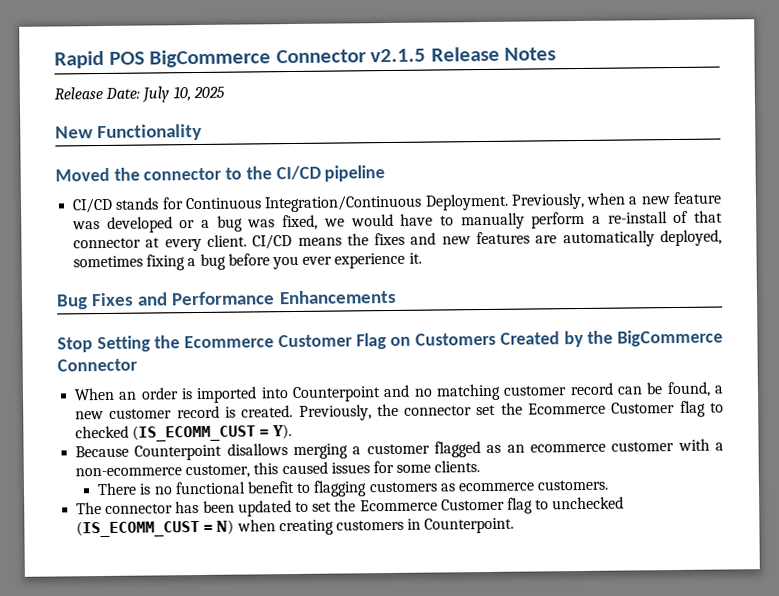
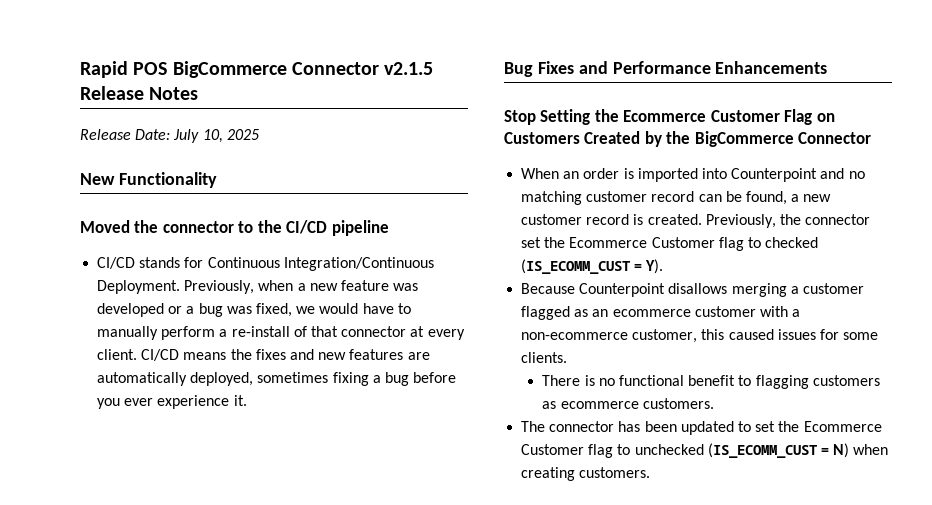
- The connector has been updated to set the Ecommerce Customer flag to unchecked (IS_ECOMM_CUST = N) when creating customers in Counterpoint.
+ The connector has been updated to set the Ecommerce Customer flag to unchecked (IS_ECOMM_CUST = N) when creating customers.

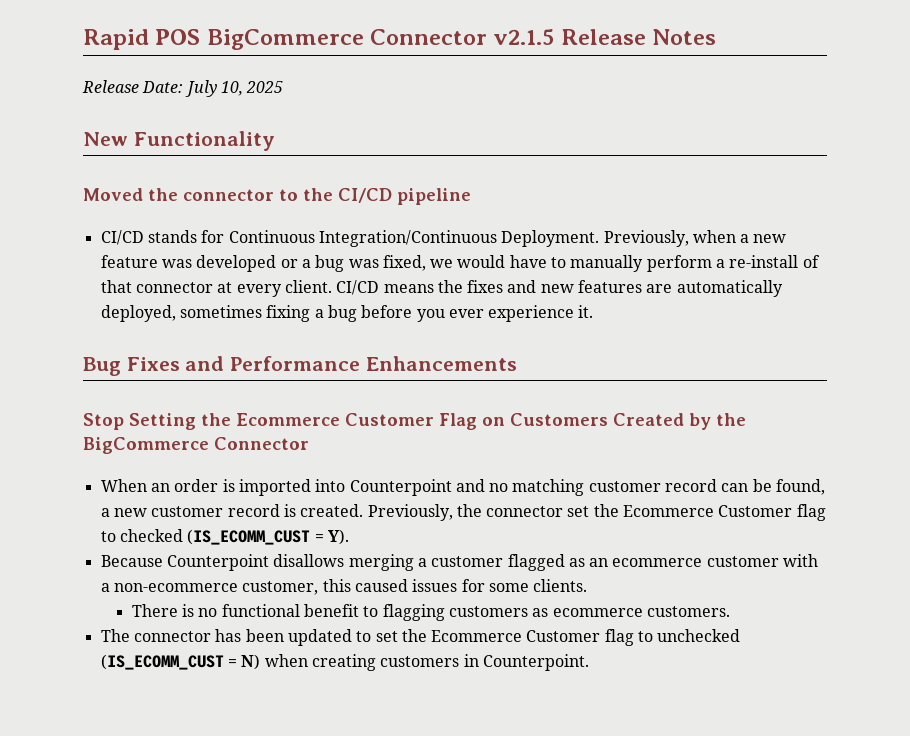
- The connector has been updated to set the Ecommerce Customer flag to unchecked (IS_ECOMM_CUST = N) when creating customers.
+ The connector has been updated to set the Ecommerce Customer flag to unchecked (IS_ECOMM_CUST = N) when creating customers in Counterpoint.

